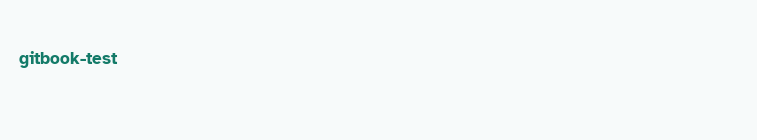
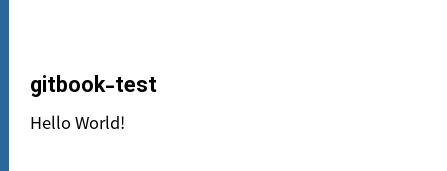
+ Hello World!

